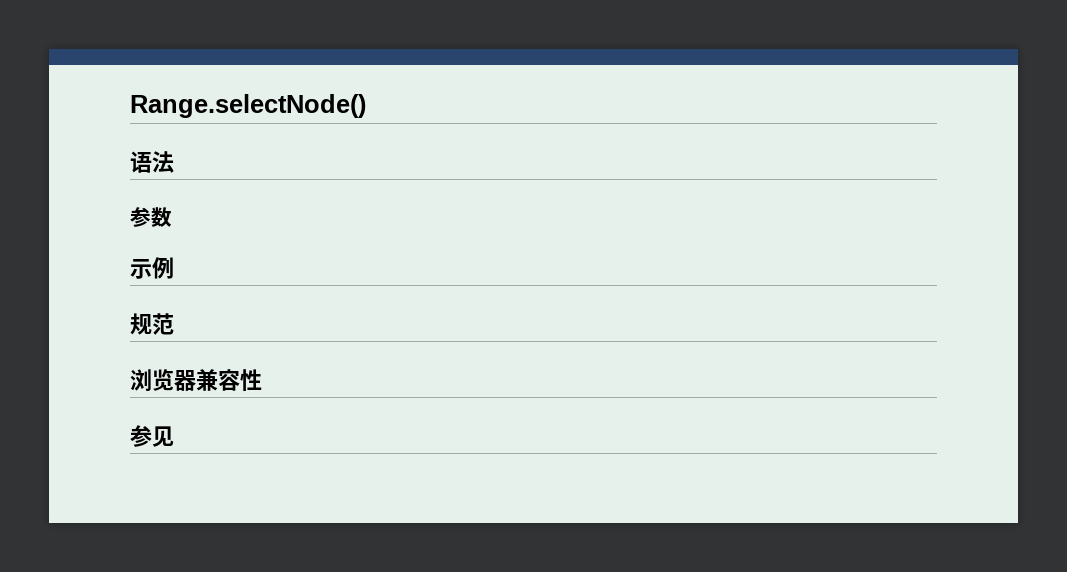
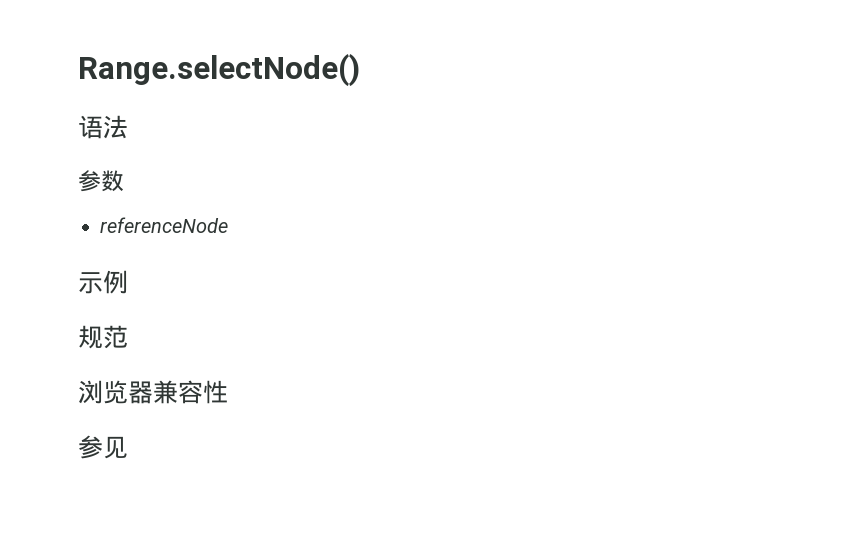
+ referenceNode

